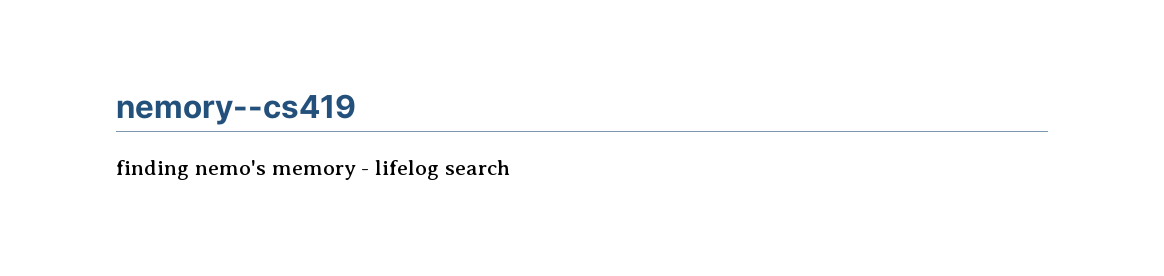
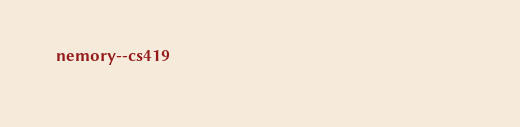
- finding nemo's memory - lifelog search

